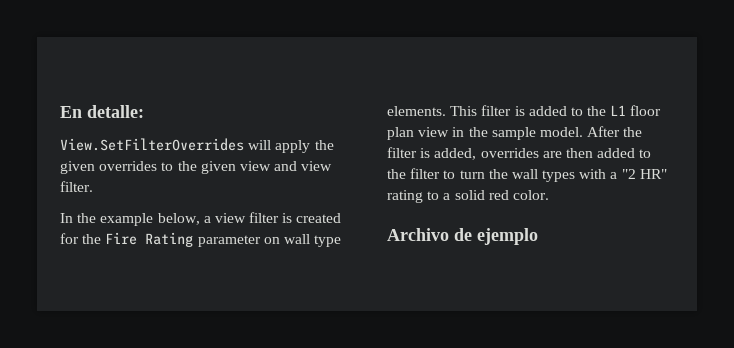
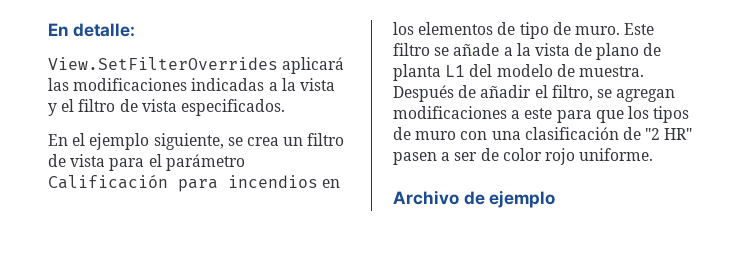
- View.SetFilterOverrides will apply the given overrides to the given view and view filter.
- In the example below, a view filter is created for the Fire Rating parameter on wall type elements. This filter is added to the L1 floor plan view in the sample model. After the filter is added, overrides are then added to the filter to turn the wall types with a "2 HR" rating to a solid red color.
+ View.SetFilterOverrides aplicará las modificaciones indicadas a la vista y el filtro de vista especificados.
+ En el ejemplo siguiente, se crea un filtro de vista para el parámetro Calificación para incendios en los elementos de tipo de muro. Este filtro se añade a la vista de plano de planta L1 del modelo de muestra. Después de añadir el filtro, se agregan modificaciones a este para que los tipos de muro con una clasificación de "2 HR" pasen a ser de color rojo uniforme.

